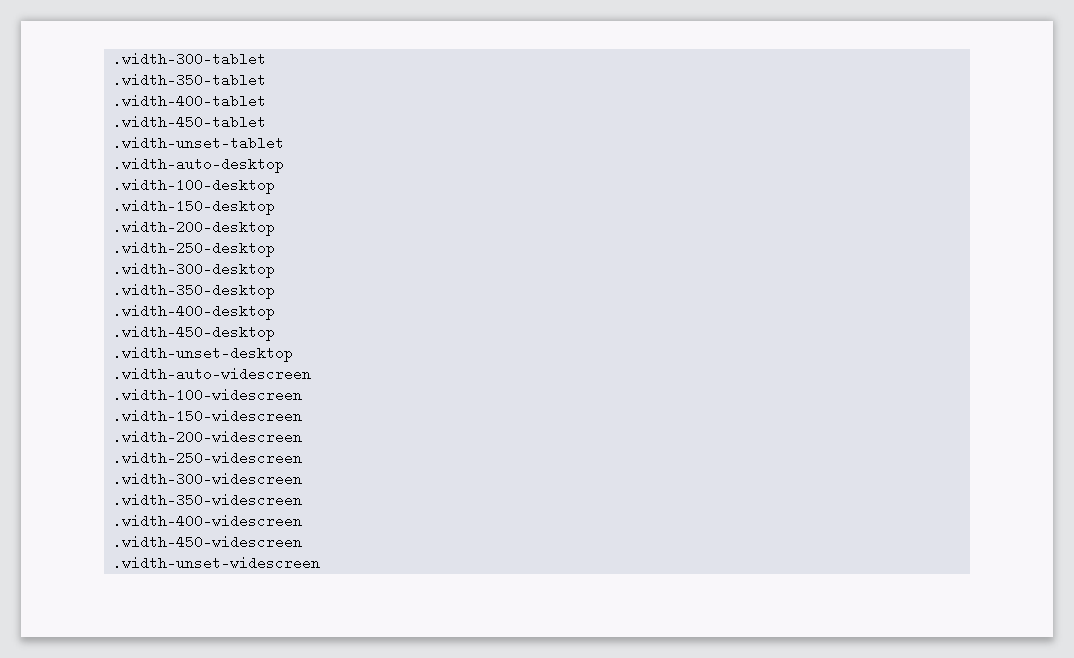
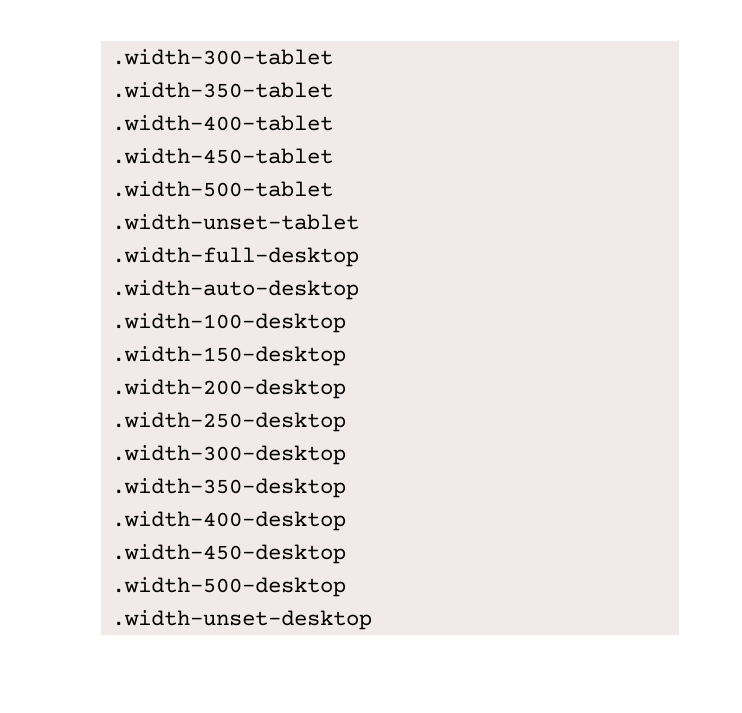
+ .width-500-tablet
+ .width-full-desktop
+ .width-500-desktop
- .width-auto-widescreen
- .width-100-widescreen
- .width-150-widescreen
- .width-200-widescreen
- .width-250-widescreen
- .width-300-widescreen
- .width-350-widescreen
- .width-400-widescreen
- .width-450-widescreen
- .width-unset-widescreen

